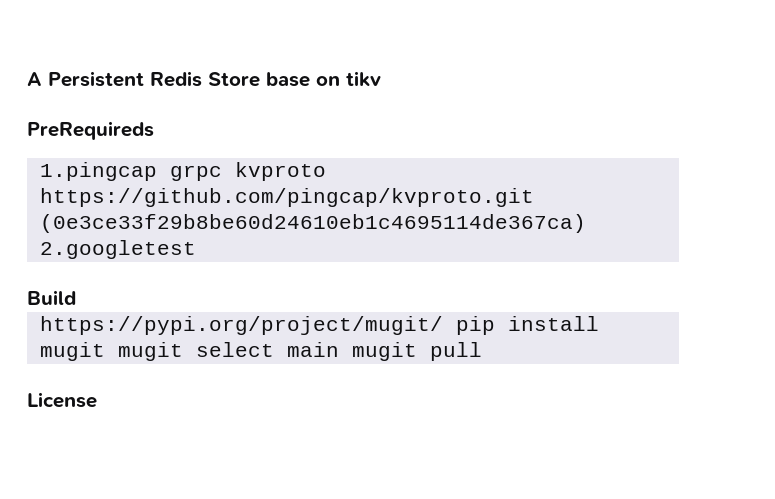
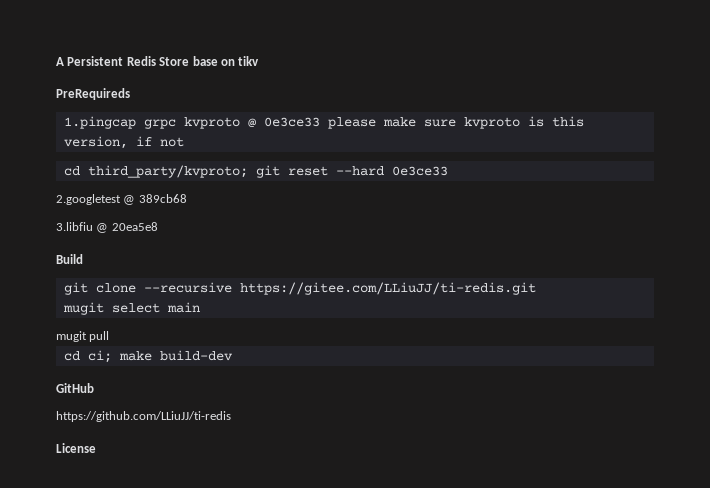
- 1.pingcap grpc kvproto https://github.com/pingcap/kvproto.git (0e3ce33f29b8be60d24610eb1c4695114de367ca) 2.googletest
+ 1.pingcap grpc kvproto @ 0e3ce33 please make sure kvproto is this version, if not
+ cd third_party/kvproto; git reset --hard 0e3ce33
+ 2.googletest @ 389cb68
+ 3.libfiu @ 20ea5e8
  Build
- https://pypi.org/project/mugit/ pip install mugit mugit select main mugit pull
+ git clone --recursive https://gitee.com/LLiuJJ/ti-redis.git
+ mugit select main
+ mugit pull
+ cd ci; make build-dev
+ GitHub
+ https://github.com/LLiuJJ/ti-redis

